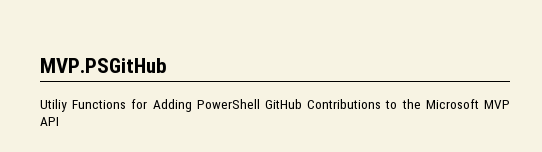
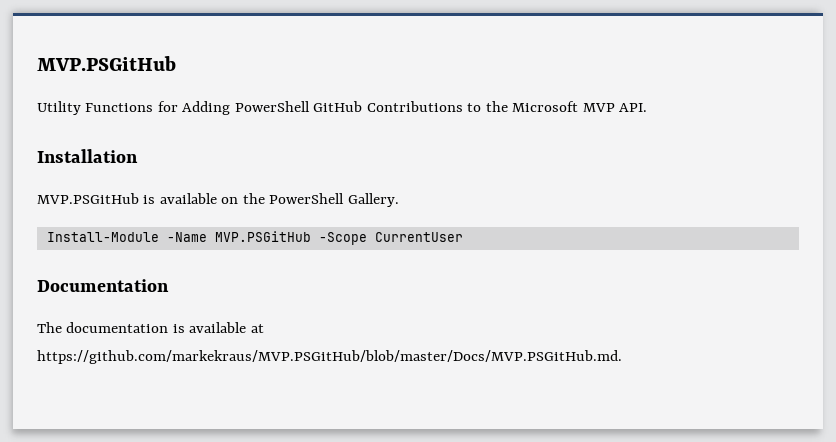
- Utiliy Functions for Adding PowerShell GitHub Contributions to the Microsoft MVP API
+ Utility Functions for Adding PowerShell GitHub Contributions to the Microsoft MVP API.
+ Installation
+ MVP.PSGitHub is available on the PowerShell Gallery.
+ Install-Module -Name MVP.PSGitHub -Scope CurrentUser
+ Documentation
+ The documentation is available at https://github.com/markekraus/MVP.PSGitHub/blob/master/Docs/MVP.PSGitHub.md.

